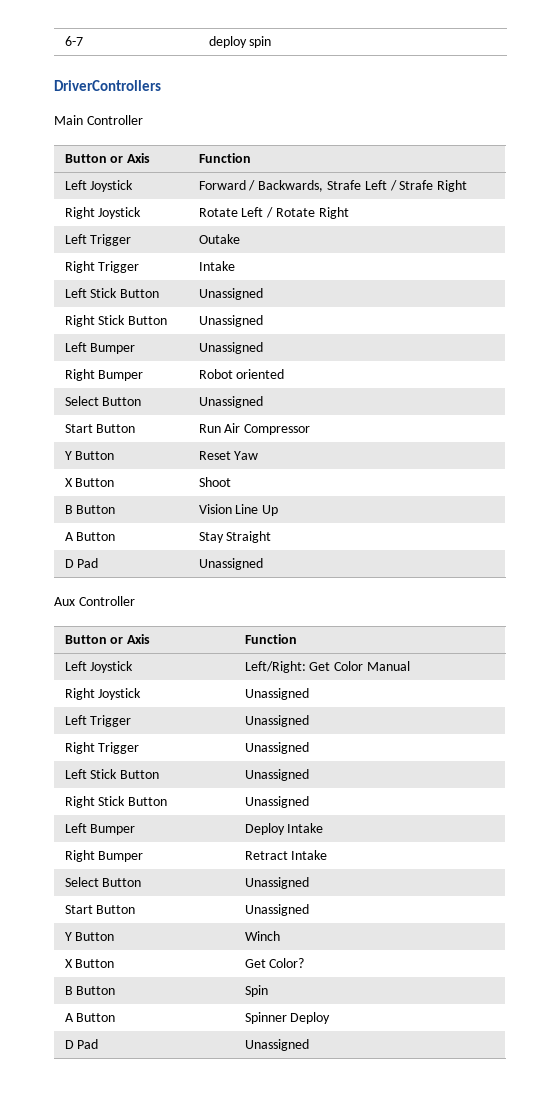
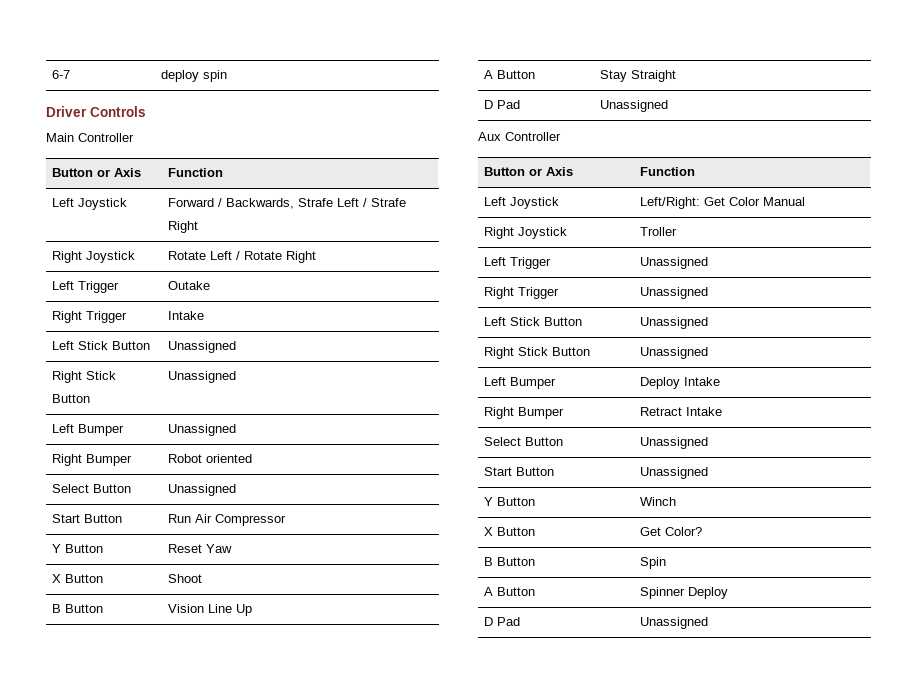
- DriverControllers
+ Driver Controls
- Right Joystick | Unassigned
+ Right Joystick | Troller

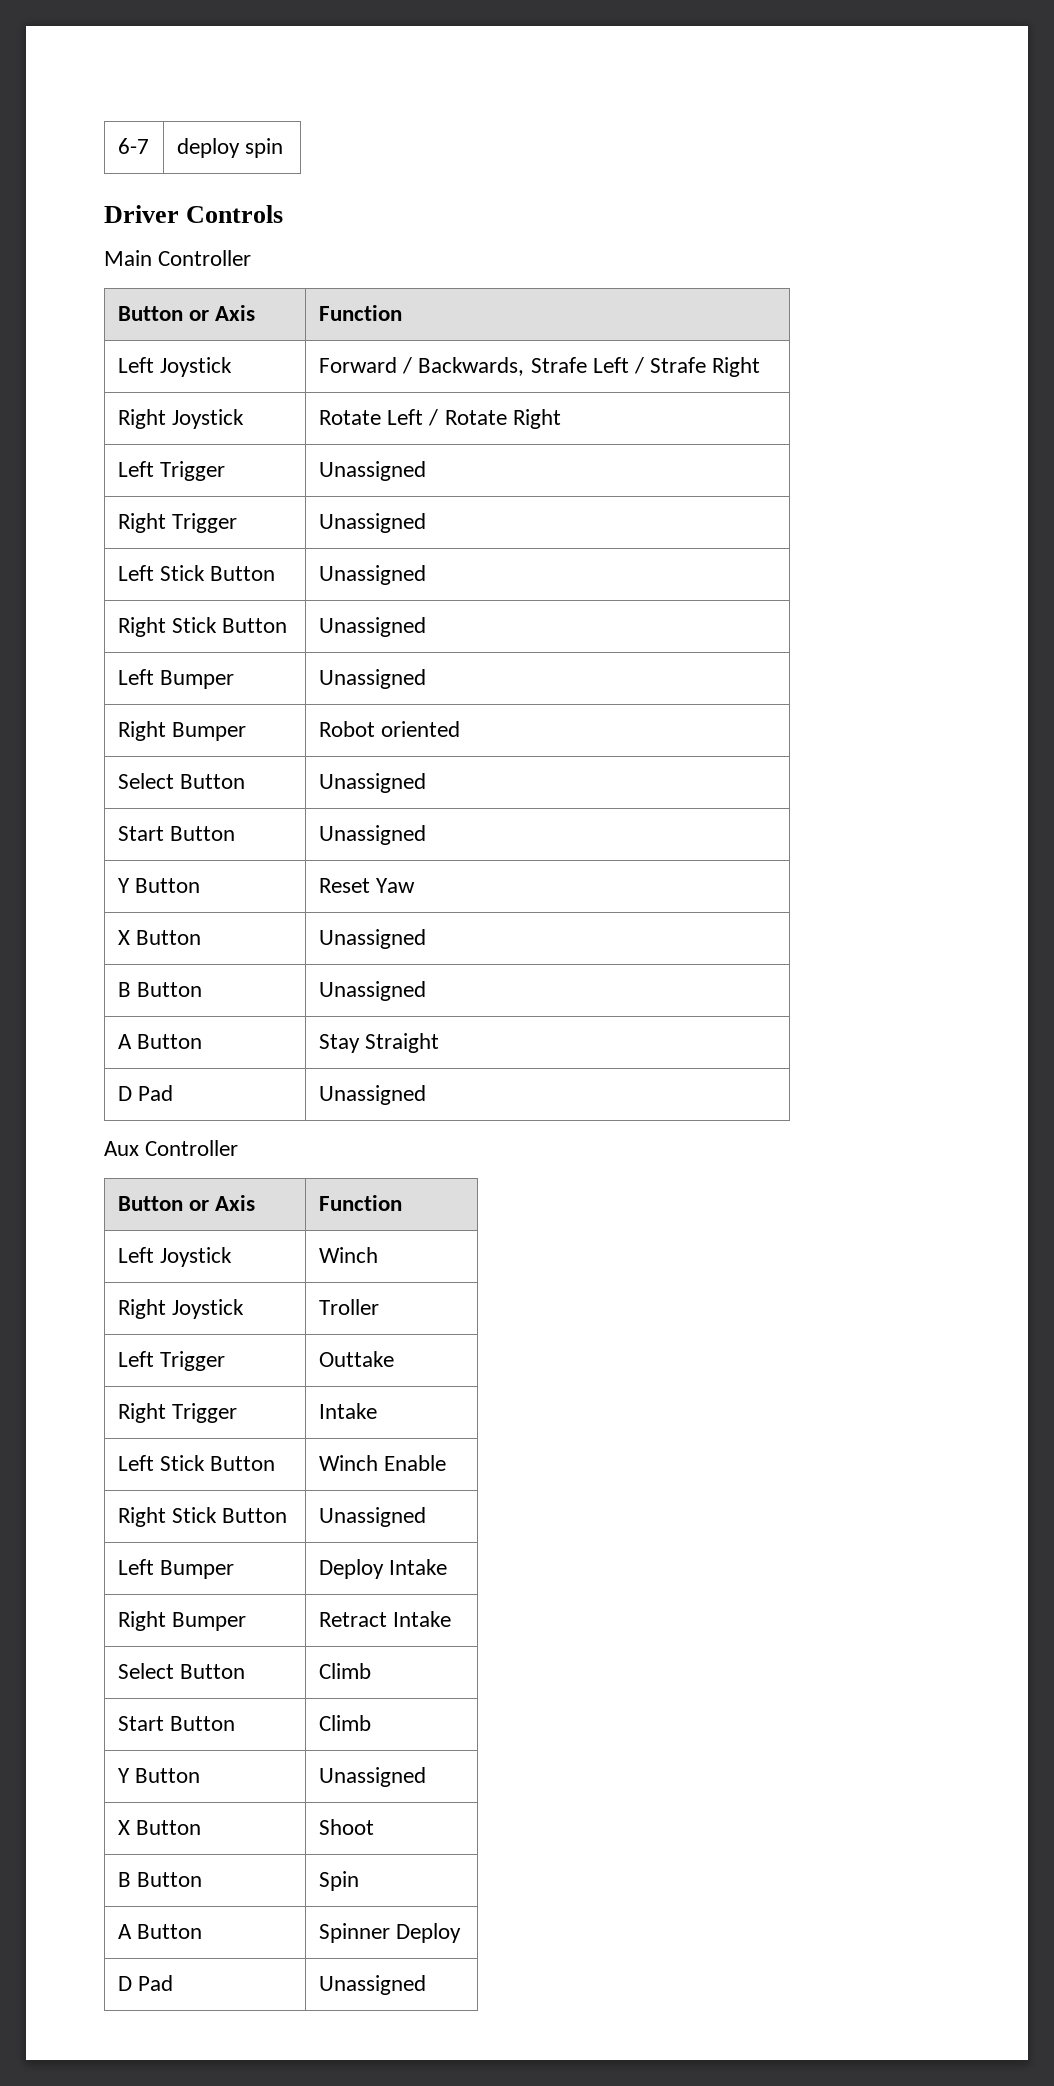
- Left Trigger | Outake
- Right Trigger | Intake
+ Left Trigger | Unassigned
+ Right Trigger | Unassigned
- Start Button | Run Air Compressor
+ Start Button | Unassigned
- X Button | Shoot
- B Button | Vision Line Up
+ X Button | Unassigned
+ B Button | Unassigned
- Left Joystick | Left/Right: Get Color Manual
+ Left Joystick | Winch
- Left Trigger | Unassigned
- Right Trigger | Unassigned
- Left Stick Button | Unassigned
+ Left Trigger | Outtake
+ Right Trigger | Intake
+ Left Stick Button | Winch Enable
  Right Bumper | Retract Intake
- Select Button | Unassigned
- Start Button | Unassigned
- Y Button | Winch
- X Button | Get Color?
+ Select Button | Climb
+ Start Button | Climb
+ Y Button | Unassigned
+ X Button | Shoot

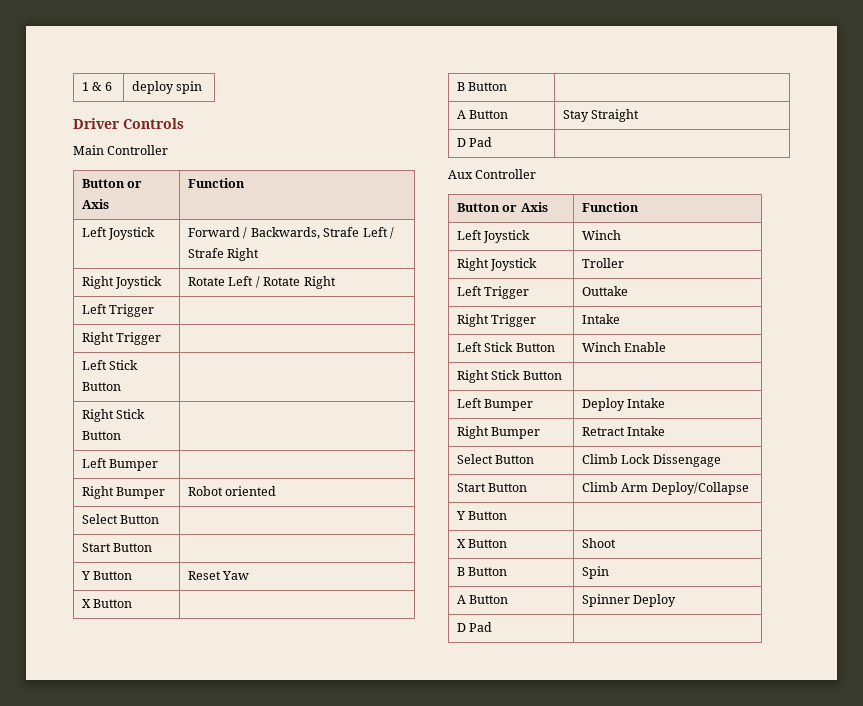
- 6-7 | deploy spin
+ 1 & 6 | deploy spin
  Right Joystick | Rotate Left / Rotate Right
- Left Trigger | Unassigned
- Right Trigger | Unassigned
- Left Stick Button | Unassigned
- Right Stick Button | Unassigned
- Left Bumper | Unassigned
+ Left Trigger |
+ Right Trigger |
+ Left Stick Button |
+ Right Stick Button |
+ Left Bumper |
  Right Bumper | Robot oriented
- Select Button | Unassigned
- Start Button | Unassigned
+ Select Button |
+ Start Button |
  Y Button | Reset Yaw
- X Button | Unassigned
- B Button | Unassigned
+ X Button |
+ B Button |
  A Button | Stay Straight
- D Pad | Unassigned
+ D Pad |
  Left Stick Button | Winch Enable
- Right Stick Button | Unassigned
+ Right Stick Button |
- Select Button | Climb
+ Select Button | Climb Lock Dissengage
- Start Button | Climb
- Y Button | Unassigned
+ Start Button | Climb Arm Deploy/Collapse
+ Y Button |
  A Button | Spinner Deploy
- D Pad | Unassigned
+ D Pad |

